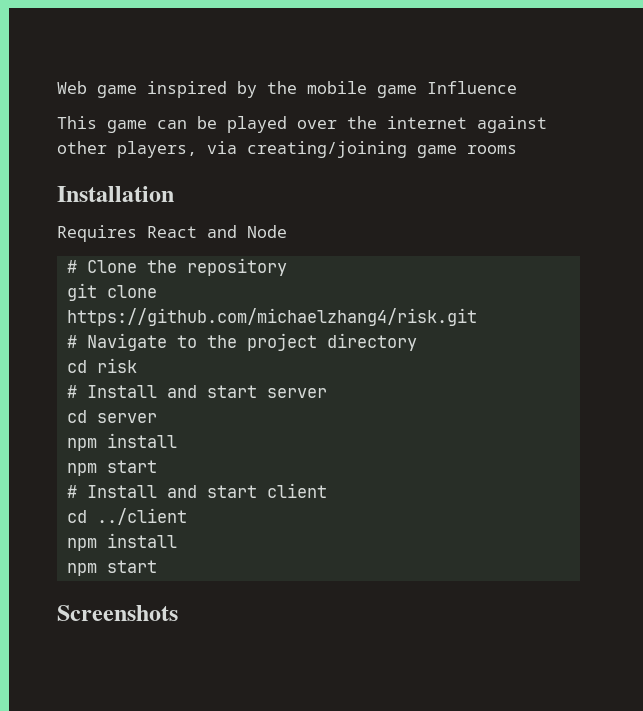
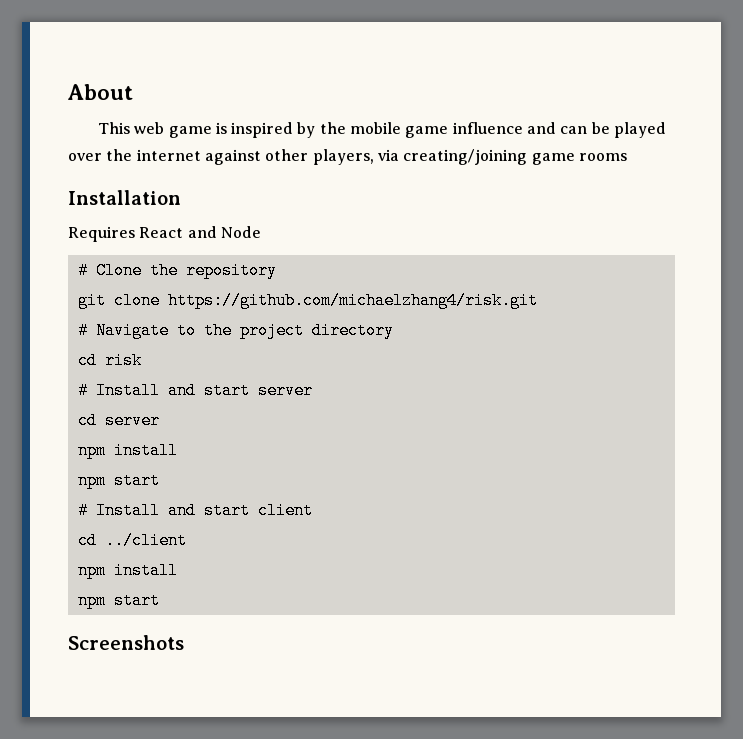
- Web game inspired by the mobile game Influence
- This game can be played over the internet against other players, via creating/joining game rooms
+ About
+ This web game is inspired by the mobile game influence and can be played over the internet against other players, via creating/joining game rooms

